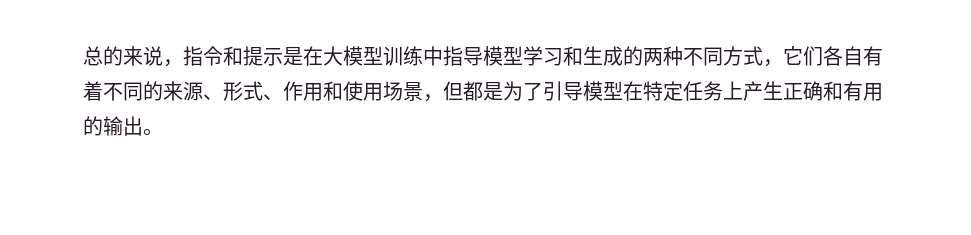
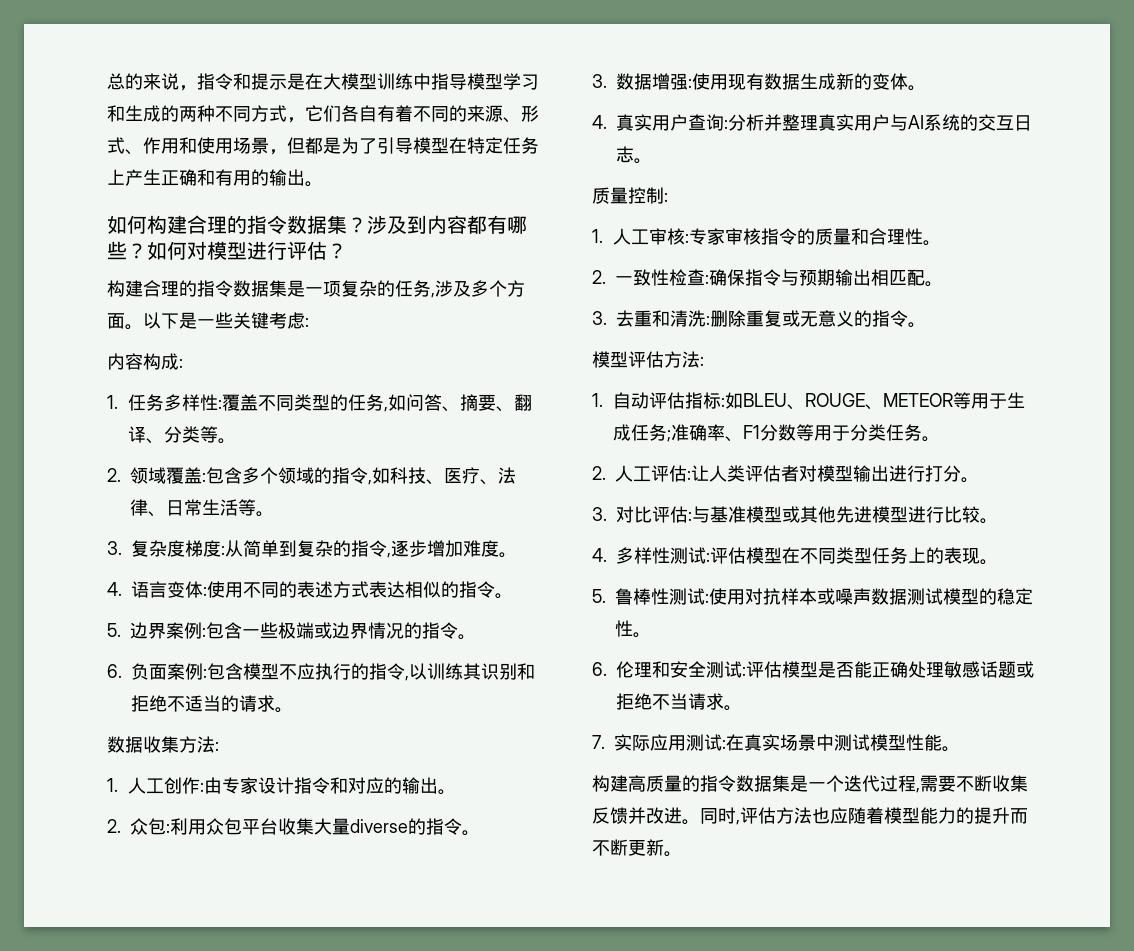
+ 如何构建合理的指令数据集？涉及到内容都有哪些？如何对模型进行评估？
+ 构建合理的指令数据集是一项复杂的任务,涉及多个方面。以下是一些关键考虑:
+ 内容构成:
+ 1.任务多样性:覆盖不同类型的任务,如问答、摘要、翻译、分类等。
+ 2.领域覆盖:包含多个领域的指令,如科技、医疗、法律、日常生活等。
+ 3.复杂度梯度:从简单到复杂的指令,逐步增加难度。
+ 4.语言变体:使用不同的表述方式表达相似的指令。
+ 5.边界案例:包含一些极端或边界情况的指令。
+ 6.负面案例:包含模型不应执行的指令,以训练其识别和拒绝不适当的请求。
+ 数据收集方法:
+ 1.人工创作:由专家设计指令和对应的输出。
+ 2.众包:利用众包平台收集大量diverse的指令。
+ 3.数据增强:使用现有数据生成新的变体。
+ 4.真实用户查询:分析并整理真实用户与AI系统的交互日志。
+ 质量控制:
+ 1.人工审核:专家审核指令的质量和合理性。
+ 2.一致性检查:确保指令与预期输出相匹配。
+ 3.去重和清洗:删除重复或无意义的指令。
+ 模型评估方法:
+ 1.自动评估指标:如BLEU、ROUGE、METEOR等用于生成任务;准确率、F1分数等用于分类任务。
+ 2.人工评估:让人类评估者对模型输出进行打分。
+ 3.对比评估:与基准模型或其他先进模型进行比较。
+ 4.多样性测试:评估模型在不同类型任务上的表现。
+ 5.鲁棒性测试:使用对抗样本或噪声数据测试模型的稳定性。
+ 6.伦理和安全测试:评估模型是否能正确处理敏感话题或拒绝不当请求。
+ 7.实际应用测试:在真实场景中测试模型性能。
+ 构建高质量的指令数据集是一个迭代过程,需要不断收集反馈并改进。同时,评估方法也应随着模型能力的提升而不断更新。

